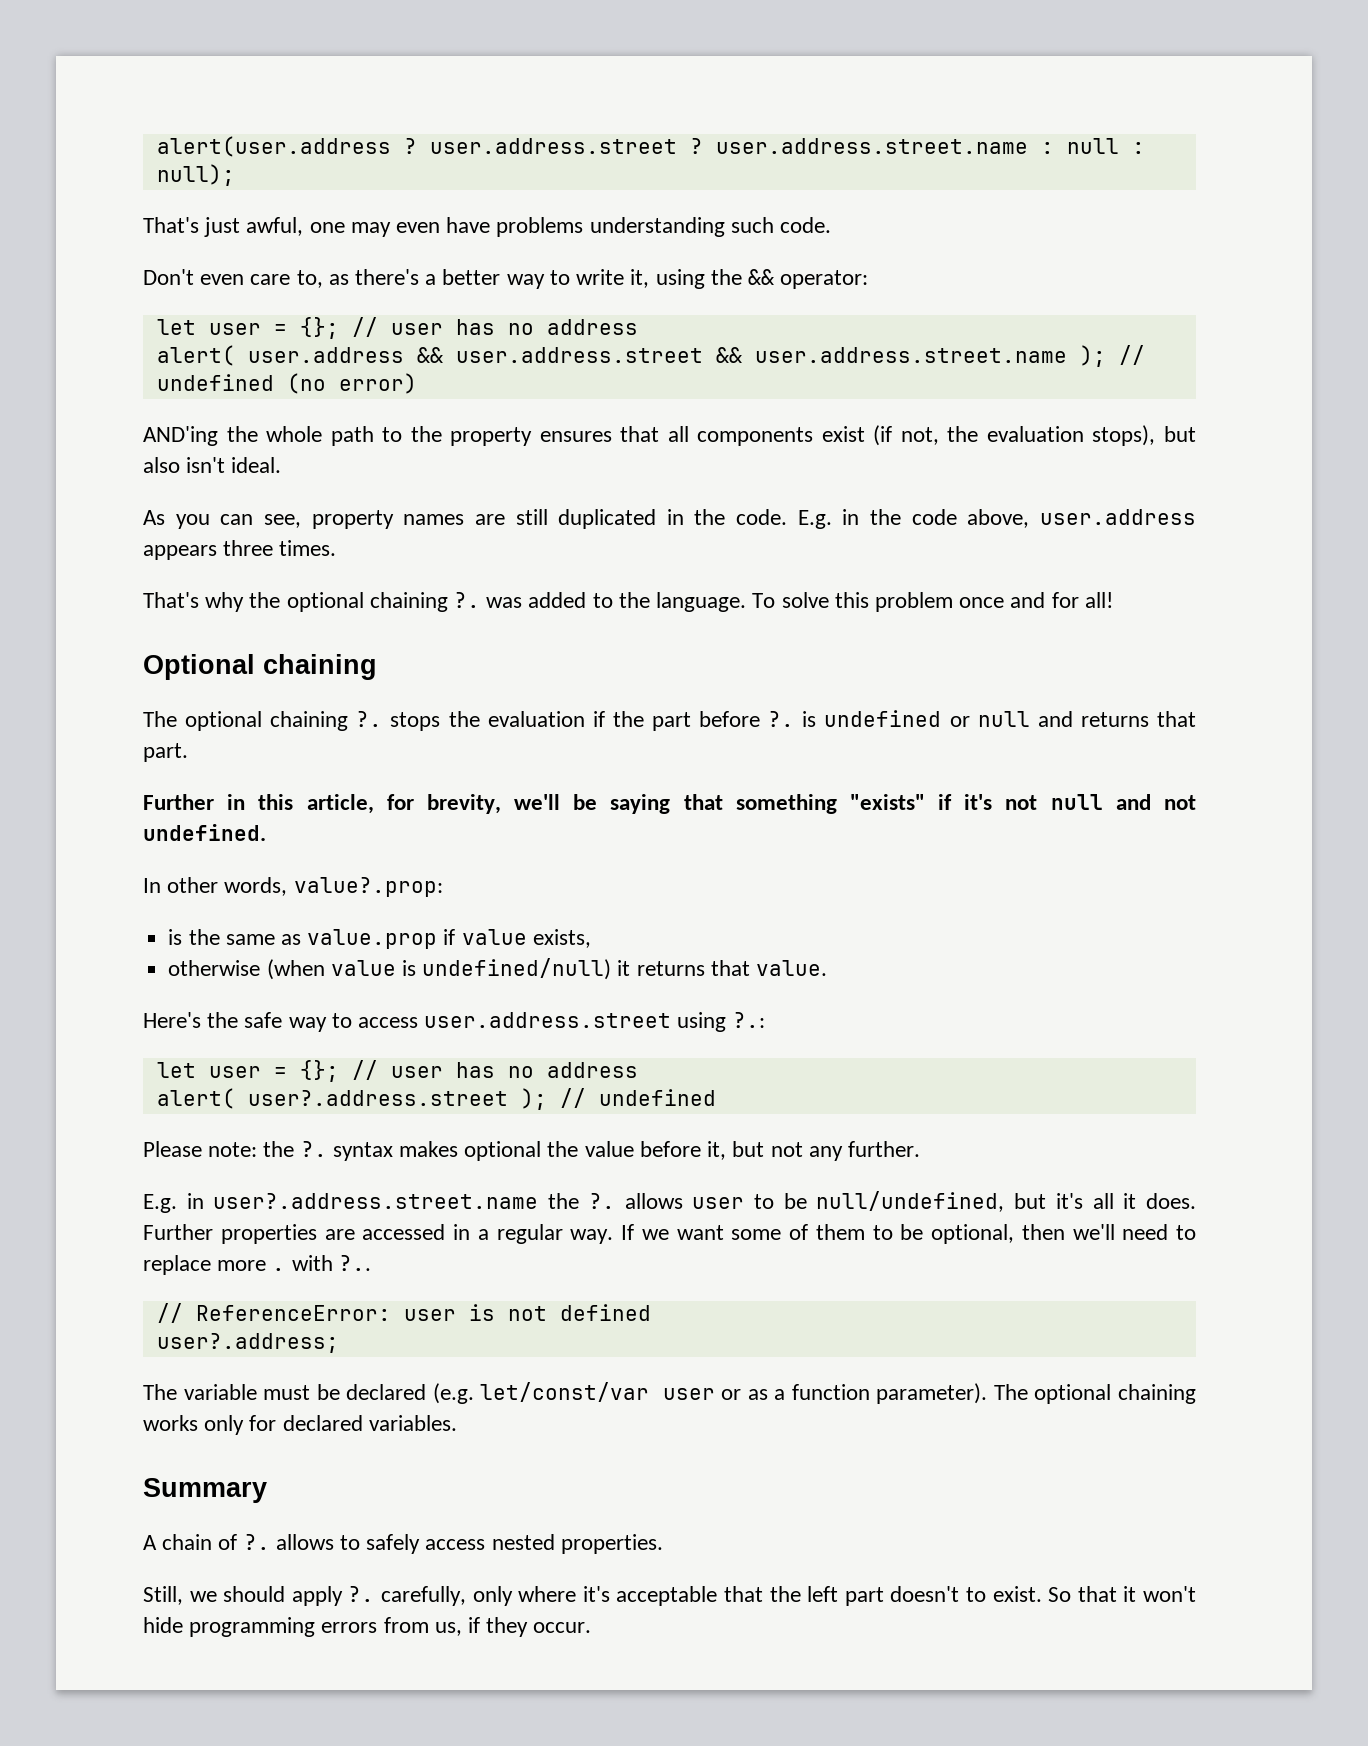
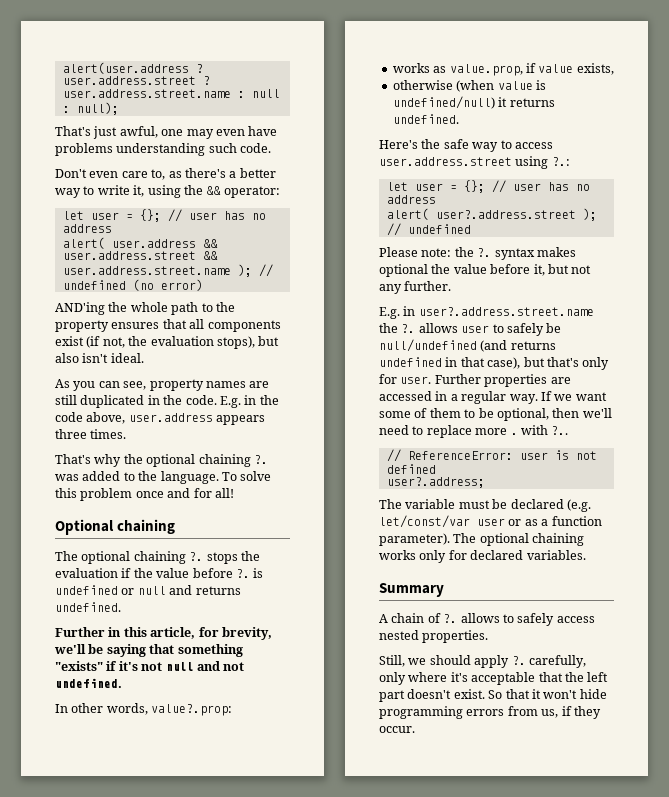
- The optional chaining ?. stops the evaluation if the part before ?. is undefined or null and returns that part.
+ The optional chaining ?. stops the evaluation if the value before ?. is undefined or null and returns undefined.
- is the same as value.prop if value exists,
+ works as value.prop, if value exists,
- otherwise (when value is undefined/null) it returns that value.
+ otherwise (when value is undefined/null) it returns undefined.
- E.g. in user?.address.street.name the ?. allows user to be null/undefined, but it's all it does.
+ E.g. in user?.address.street.name the ?. allows user to safely be null/undefined (and returns undefined in that case), but that's only for user.
- Still, we should apply ?. carefully, only where it's acceptable that the left part doesn't to exist.
+ Still, we should apply ?. carefully, only where it's acceptable that the left part doesn't exist.

